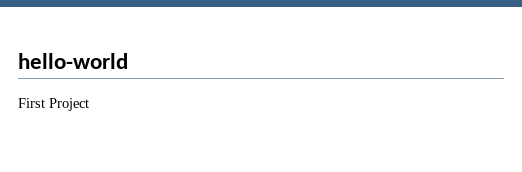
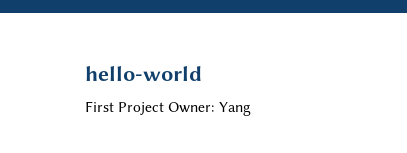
- First Project
+ First Project Owner: Yang

